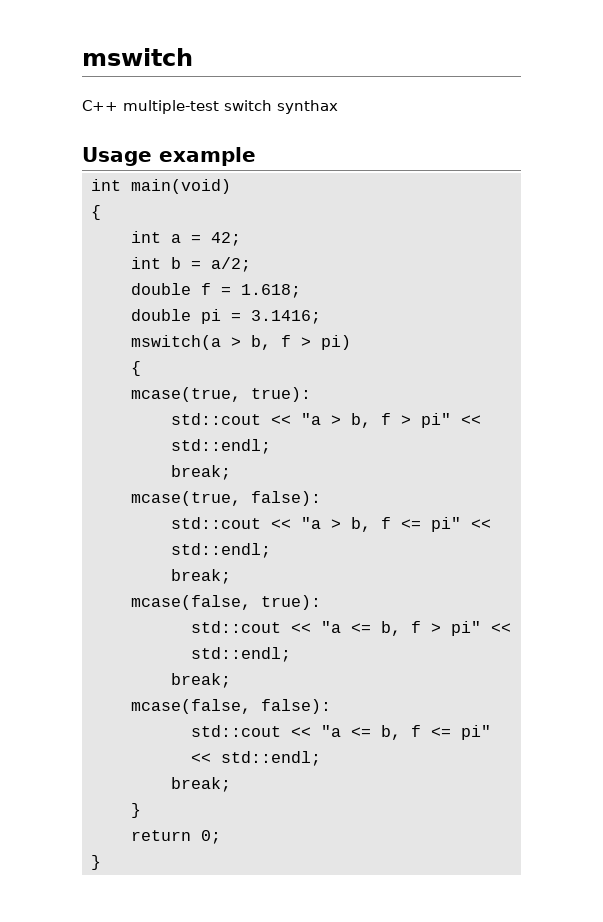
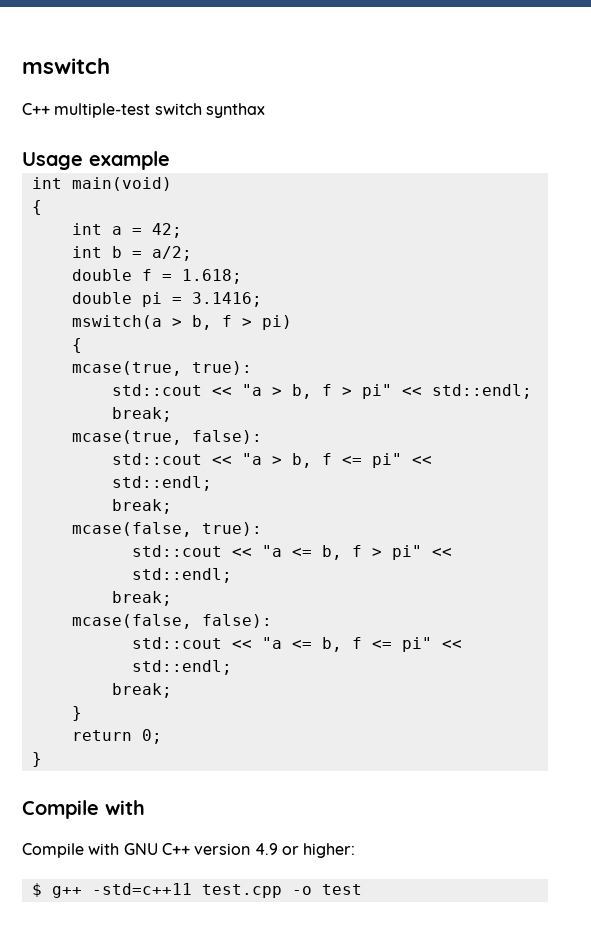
  return 0;
  }
+ Compile with
+ Compile with GNU C++ version 4.9 or higher:
+ $ g++ -std=c++11 test.cpp -o test

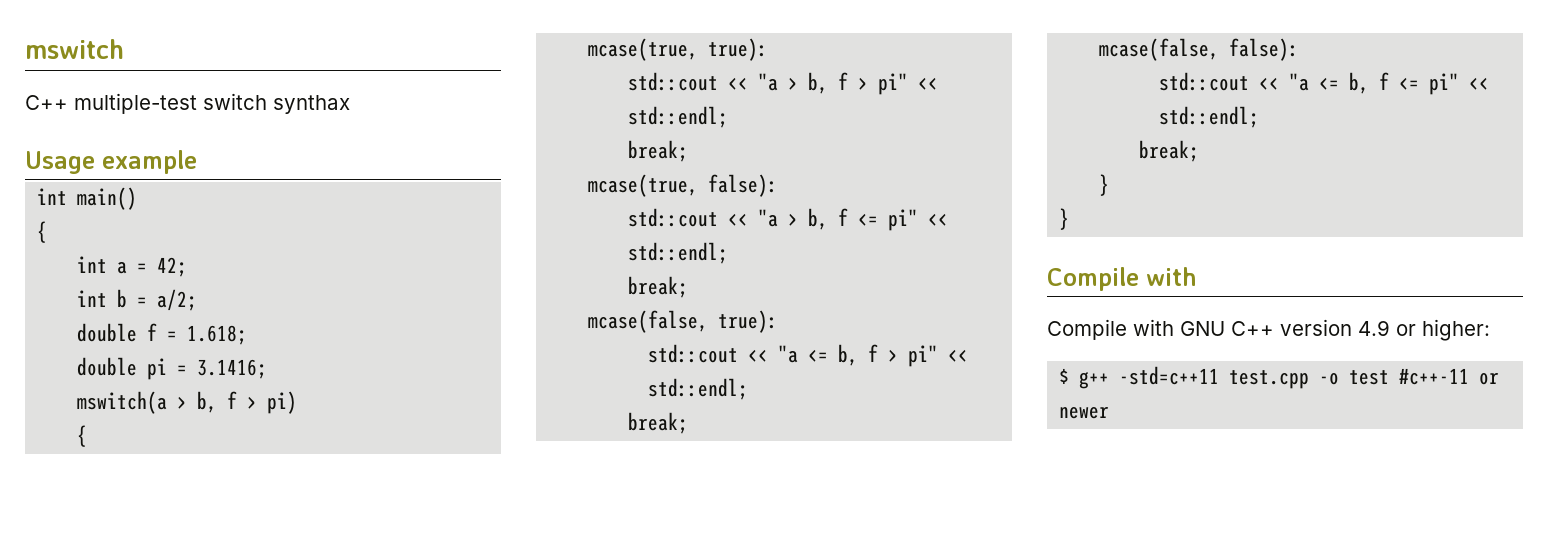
- int main(void)
+ int main()
- return 0;
- $ g++ -std=c++11 test.cpp -o test
+ $ g++ -std=c++11 test.cpp -o test #c++-11 or newer

